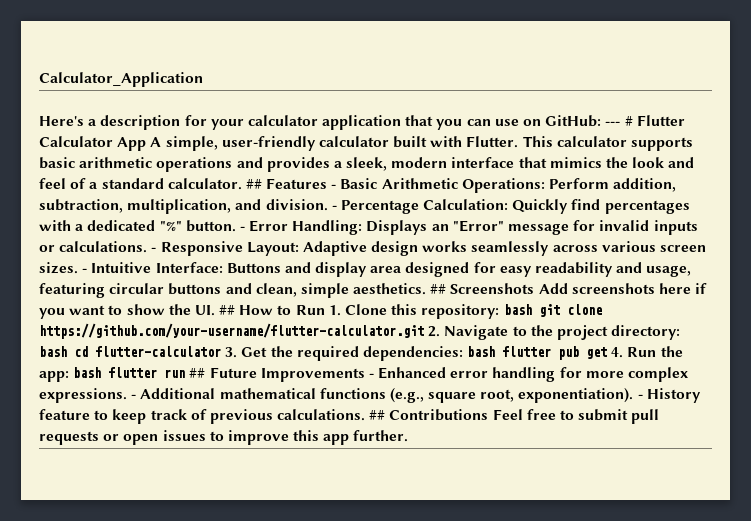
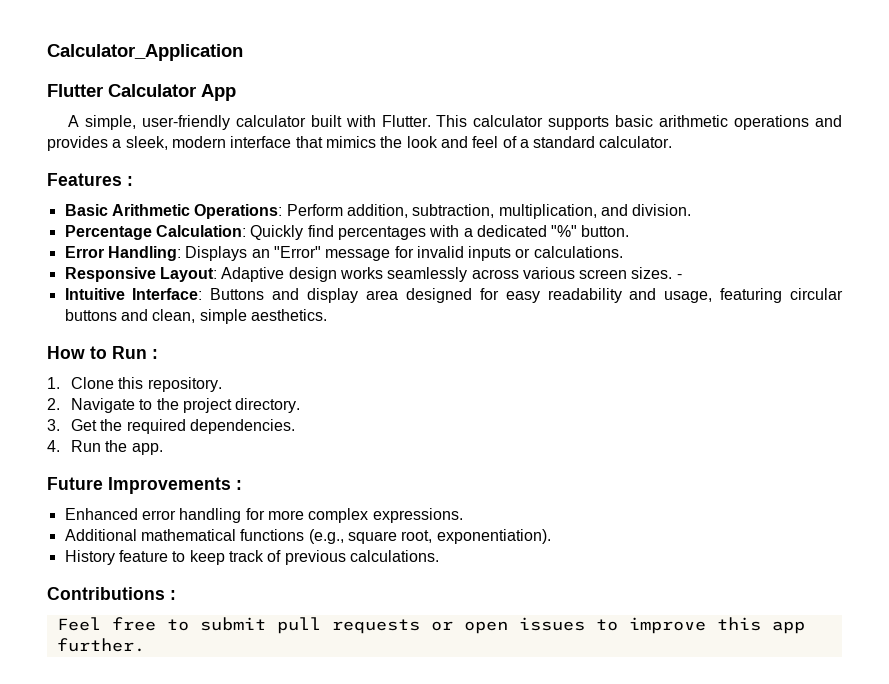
- Here's a description for your calculator application that you can use on GitHub: --- # Flutter Calculator App A simple, user-friendly calculator built with Flutter.
+ Flutter Calculator App
+ A simple, user-friendly calculator built with Flutter.
- This calculator supports basic arithmetic operations and provides a sleek, modern interface that mimics the look and feel of a standard calculator. ## Features - Basic Arithmetic Operations:
+ This calculator supports basic arithmetic operations and provides a sleek, modern interface that mimics the look and feel of a standard calculator.
+ Features :
+ Basic Arithmetic Operations:
- Perform addition, subtraction, multiplication, and division. - Percentage Calculation:
+ Perform addition, subtraction, multiplication, and division.
+ Percentage Calculation:
- Quickly find percentages with a dedicated "%" button. - Error Handling:
+ Quickly find percentages with a dedicated "%" button.
+ Error Handling:
- Displays an "Error" message for invalid inputs or calculations. - Responsive Layout:
+ Displays an "Error" message for invalid inputs or calculations.
+ Responsive Layout:
- - Intuitive Interface:
+ -
+ Intuitive Interface:
- Buttons and display area designed for easy readability and usage, featuring circular buttons and clean, simple aesthetics. ## Screenshots Add screenshots here if you want to show the UI. ## How to Run 1. Clone this repository: bash git clone https://github.com/your-username/flutter-calculator.git 2. Navigate to the project directory: bash cd flutter-calculator 3. Get the required dependencies: bash flutter pub get 4. Run the app: bash flutter run ## Future Improvements - Enhanced error handling for more complex expressions. - Additional mathematical functions (e.g., square root, exponentiation). - History feature to keep track of previous calculations. ## Contributions Feel free to submit pull requests or open issues to improve this app further.
+ Buttons and display area designed for easy readability and usage, featuring circular buttons and clean, simple aesthetics.
+ How to Run :
+ 1. Clone this repository.
+ 2. Navigate to the project directory.
+ 3. Get the required dependencies.
+ 4. Run the app.
+ Future Improvements :
+ Enhanced error handling for more complex expressions.
+ Additional mathematical functions (e.g., square root, exponentiation).
+ History feature to keep track of previous calculations.
+ Contributions :
+ Feel free to submit pull requests or open issues to improve this app further.

